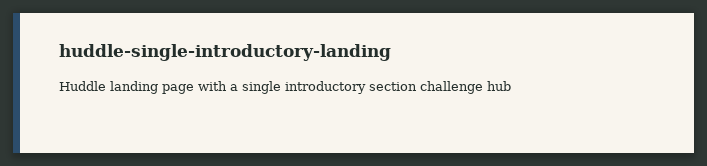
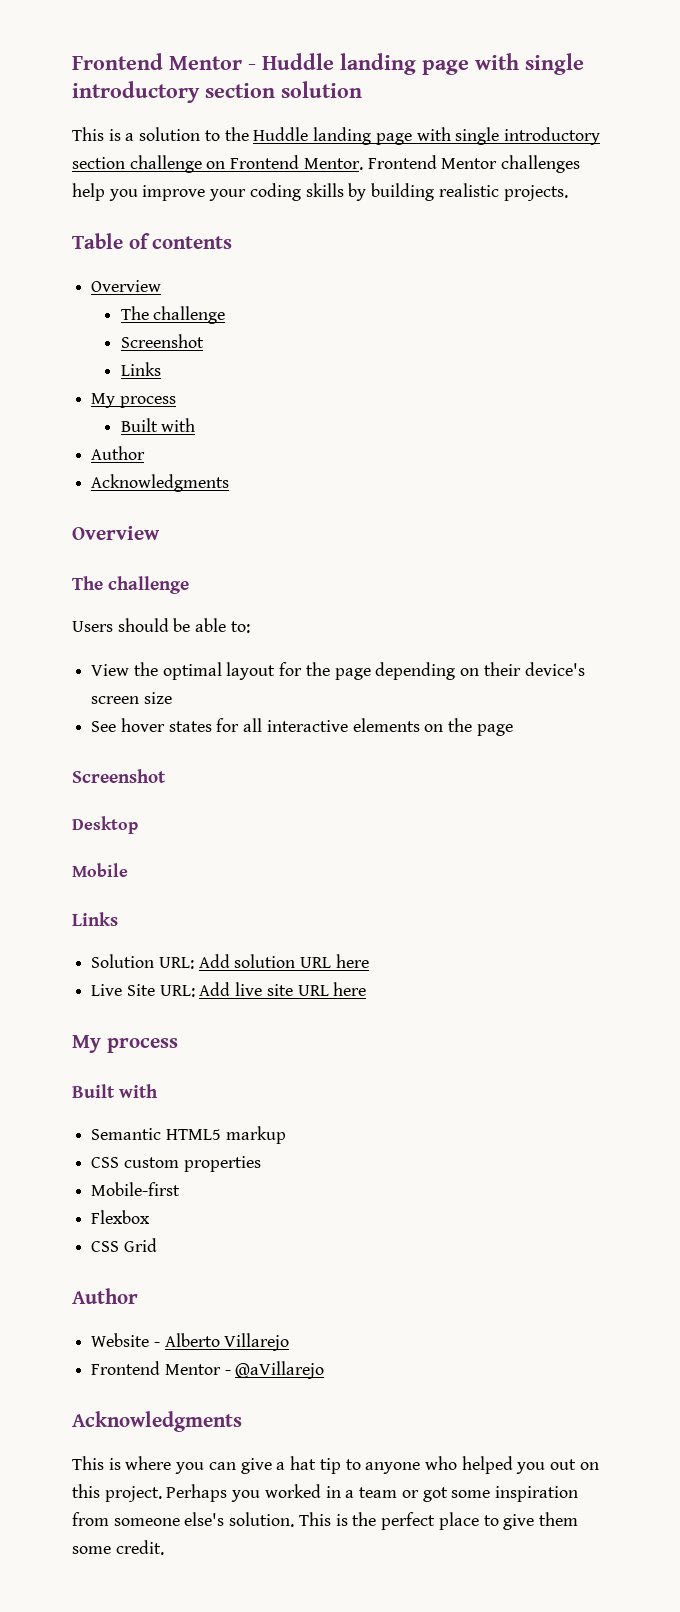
- huddle-single-introductory-landing
- Huddle landing page with a single introductory section challenge hub
+ Frontend Mentor - Huddle landing page with single introductory section solution
+ This is a solution to the Huddle landing page with single introductory section challenge on Frontend Mentor. Frontend Mentor challenges help you improve your coding skills by building realistic projects.
+ Table of contents
+ Overview
+ The challenge
+ Screenshot
+ Links
+ My process
+ Built with
+ Author
+ Acknowledgments
+ Overview
+ The challenge
+ Users should be able to:
+ View the optimal layout for the page depending on their device's screen size
+ See hover states for all interactive elements on the page
+ Screenshot
+ Desktop
+ Mobile
+ Links
+ Solution URL: Add solution URL here
+ Live Site URL: Add live site URL here
+ My process
+ Built with
+ Semantic HTML5 markup
+ CSS custom properties
+ Mobile-first
+ Flexbox
+ CSS Grid
+ Author
+ Website - Alberto Villarejo
+ Frontend Mentor - @aVillarejo
+ Acknowledgments
+ This is where you can give a hat tip to anyone who helped you out on this project. Perhaps you worked in a team or got some inspiration from someone else's solution. This is the perfect place to give them some credit.

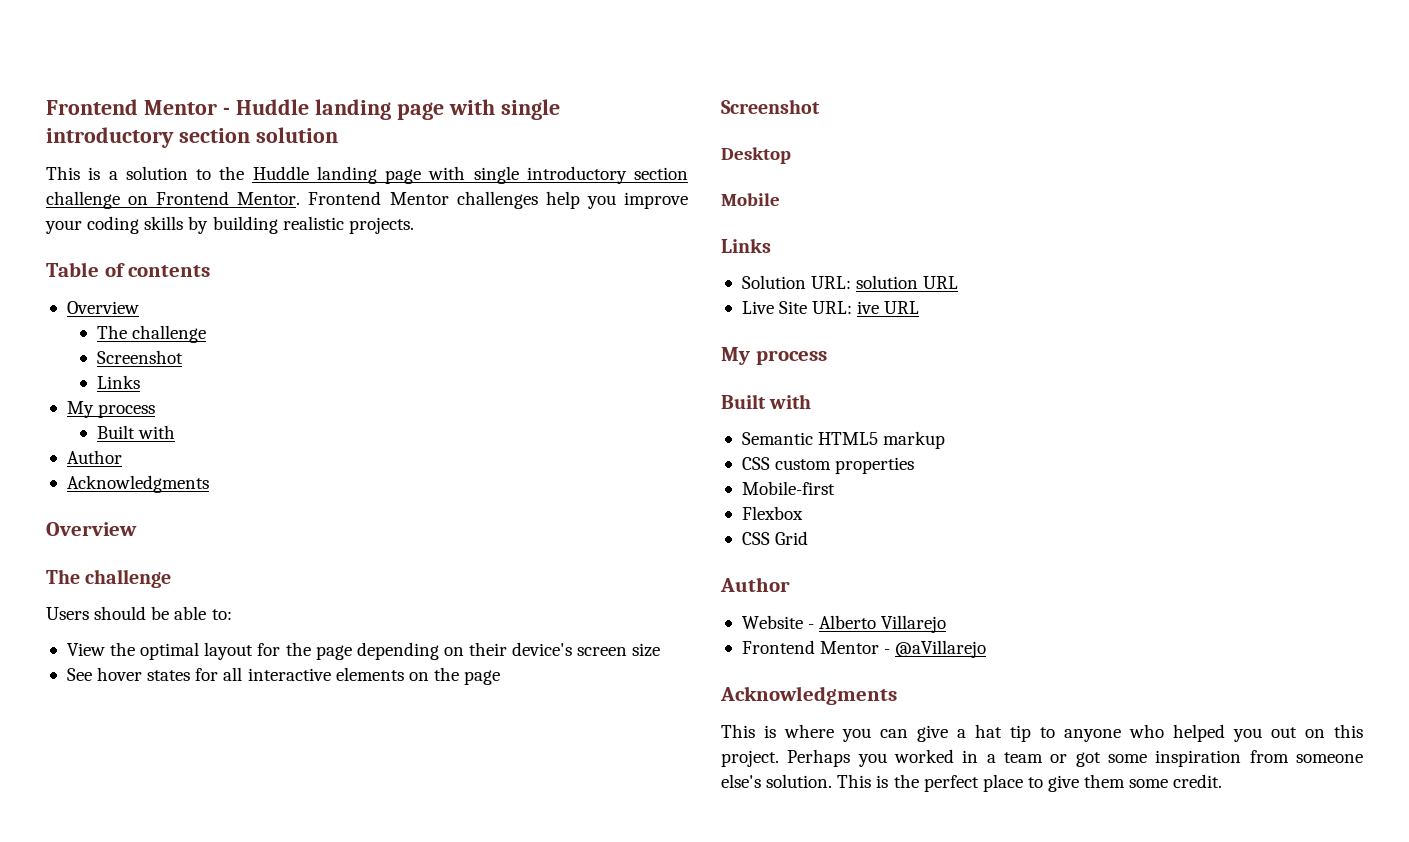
- Solution URL: Add solution URL here
+ Solution URL: solution URL
- Live Site URL: Add live site URL here
+ Live Site URL: ive URL

